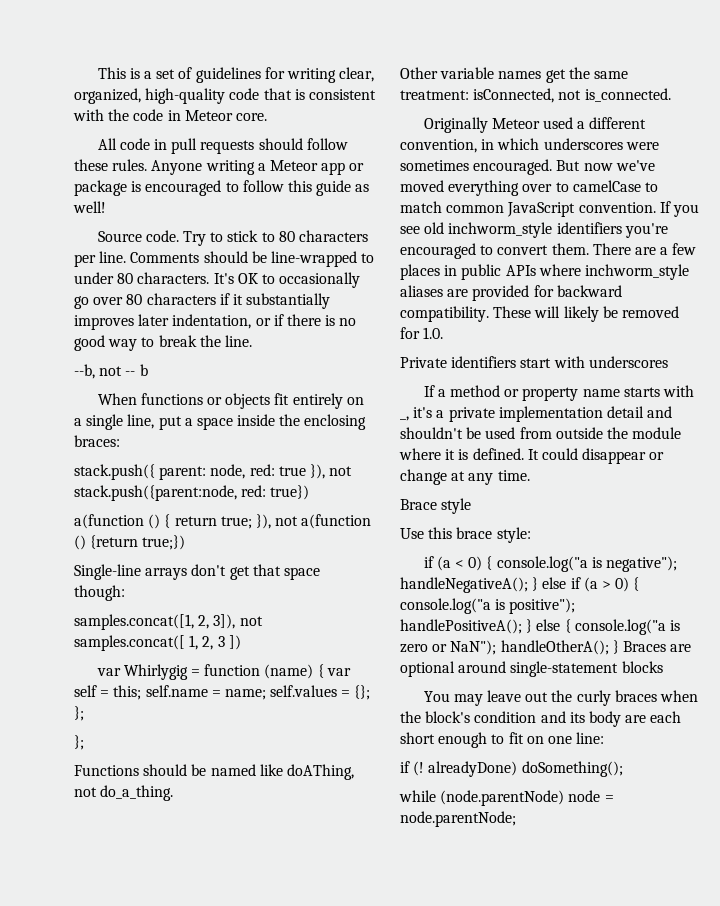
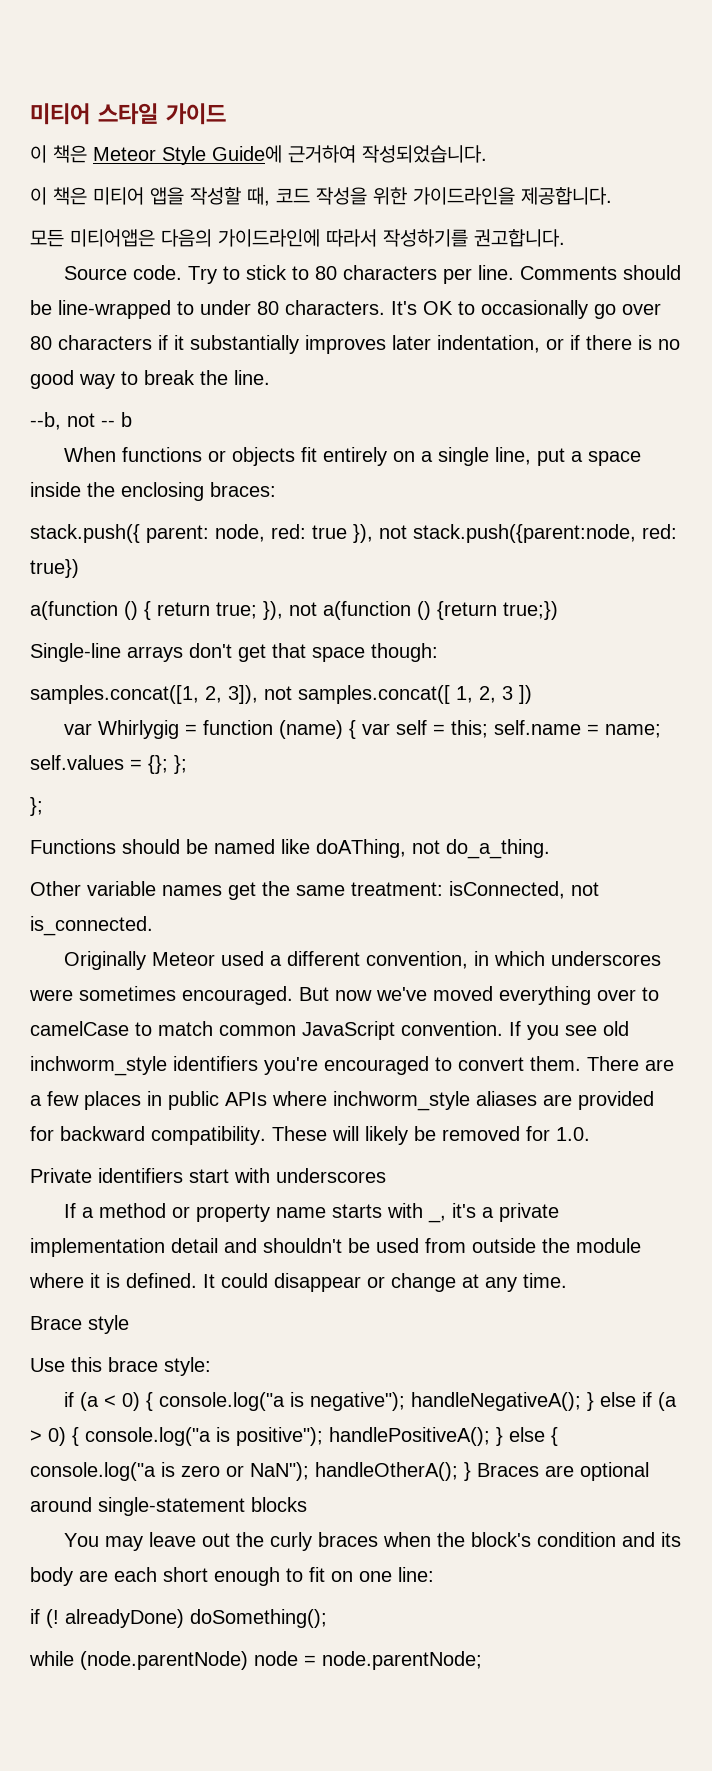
- This is a set of guidelines for writing clear, organized, high-quality code that is consistent with the code in Meteor core.
- All code in pull requests should follow these rules. Anyone writing a Meteor app or package is encouraged to follow this guide as well!
+ 미티어 스타일 가이드
+ 이 책은 Meteor Style Guide에 근거하여 작성되었습니다.
+ 이 책은 미티어 앱을 작성할 때, 코드 작성을 위한 가이드라인을 제공합니다.
+ 모든 미티어앱은 다음의 가이드라인에 따라서 작성하기를 권고합니다.

